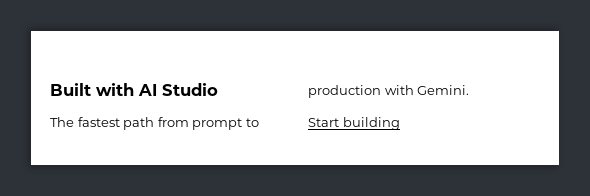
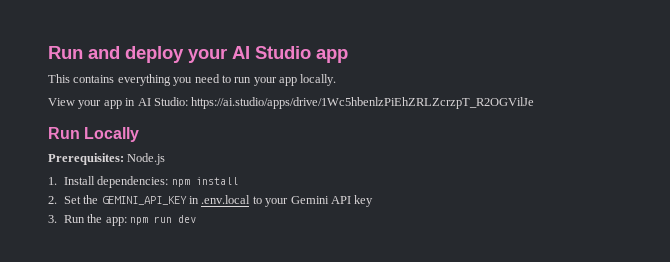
- Built with AI Studio
- The fastest path from prompt to production with Gemini.
- Start building
+ Run and deploy your AI Studio app
+ This contains everything you need to run your app locally.
+ View your app in AI Studio: https://ai.studio/apps/drive/1Wc5hbenlzPiEhZRLZcrzpT_R2OGVilJe
+ Run Locally
+ Prerequisites: Node.js
+ 1. Install dependencies: npm install
+ 2. Set the GEMINI_API_KEY in .env.local to your Gemini API key
+ 3. Run the app: npm run dev

